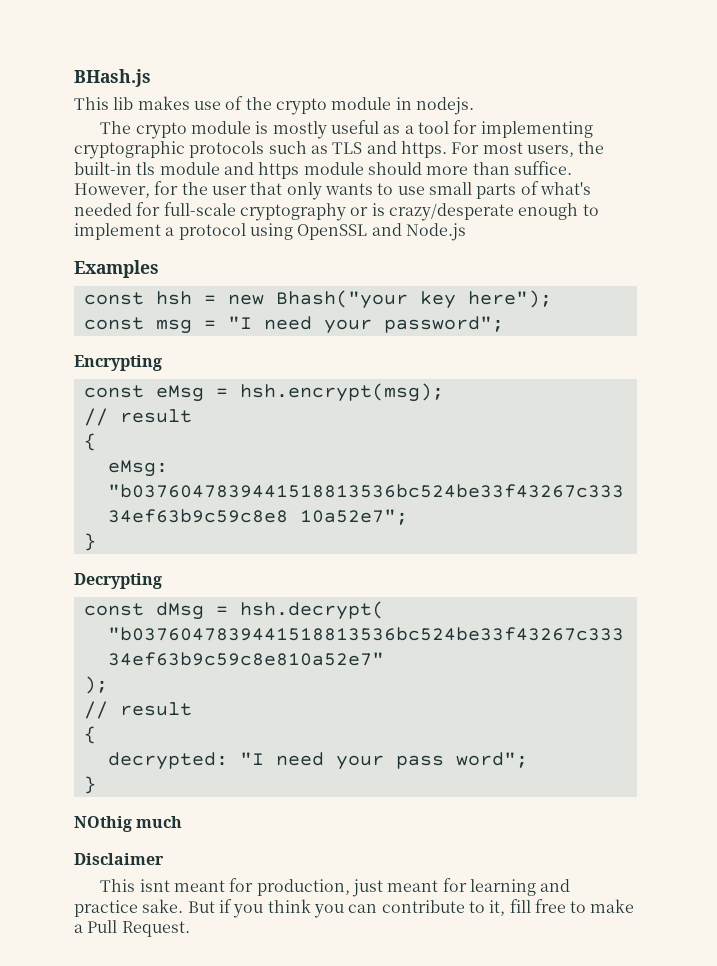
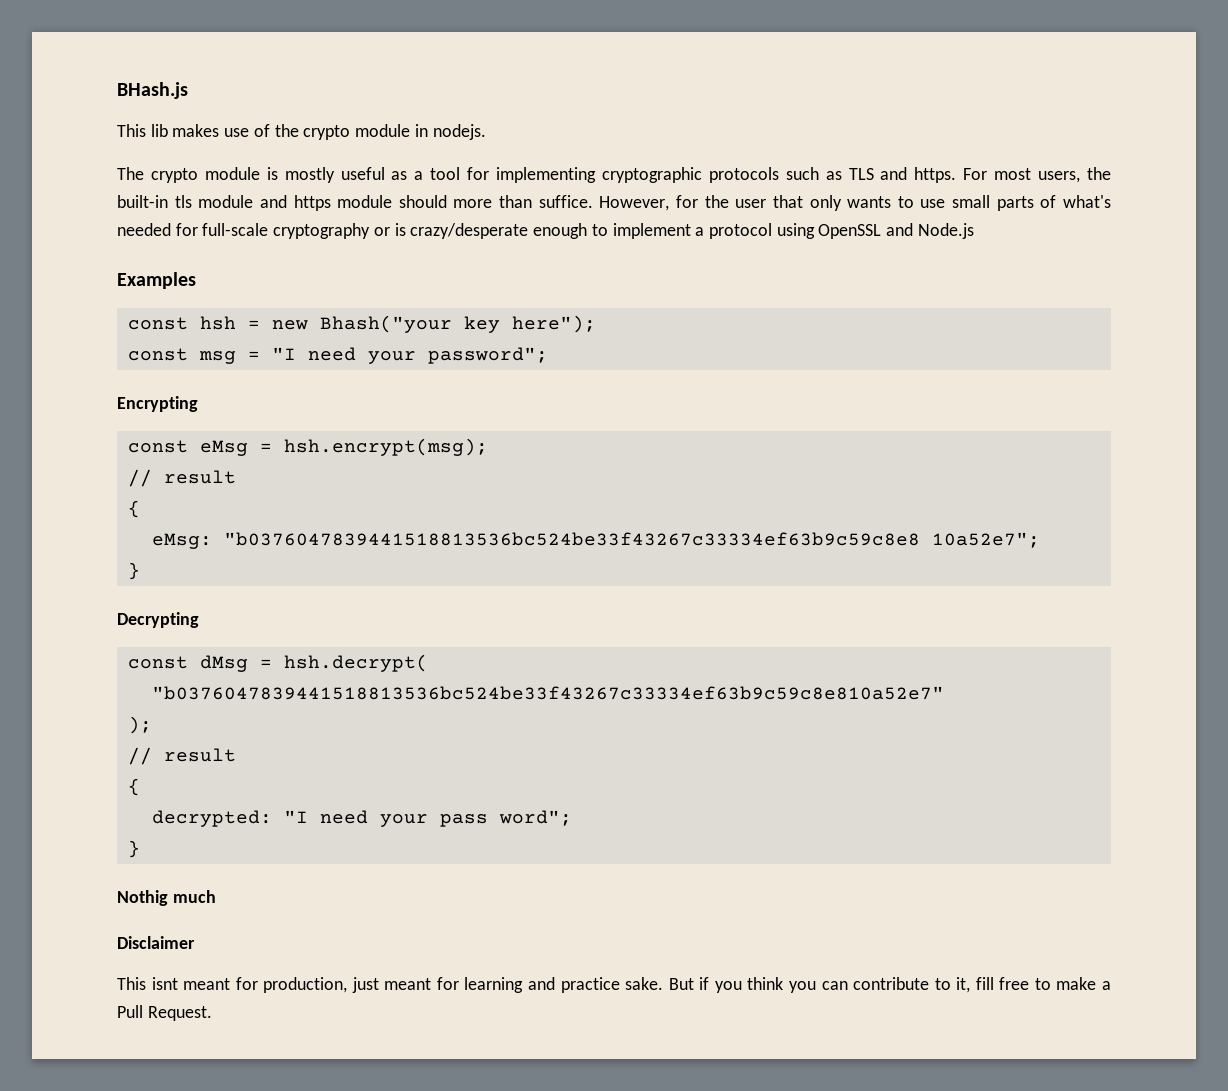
- NOthig much
+ Nothig much

